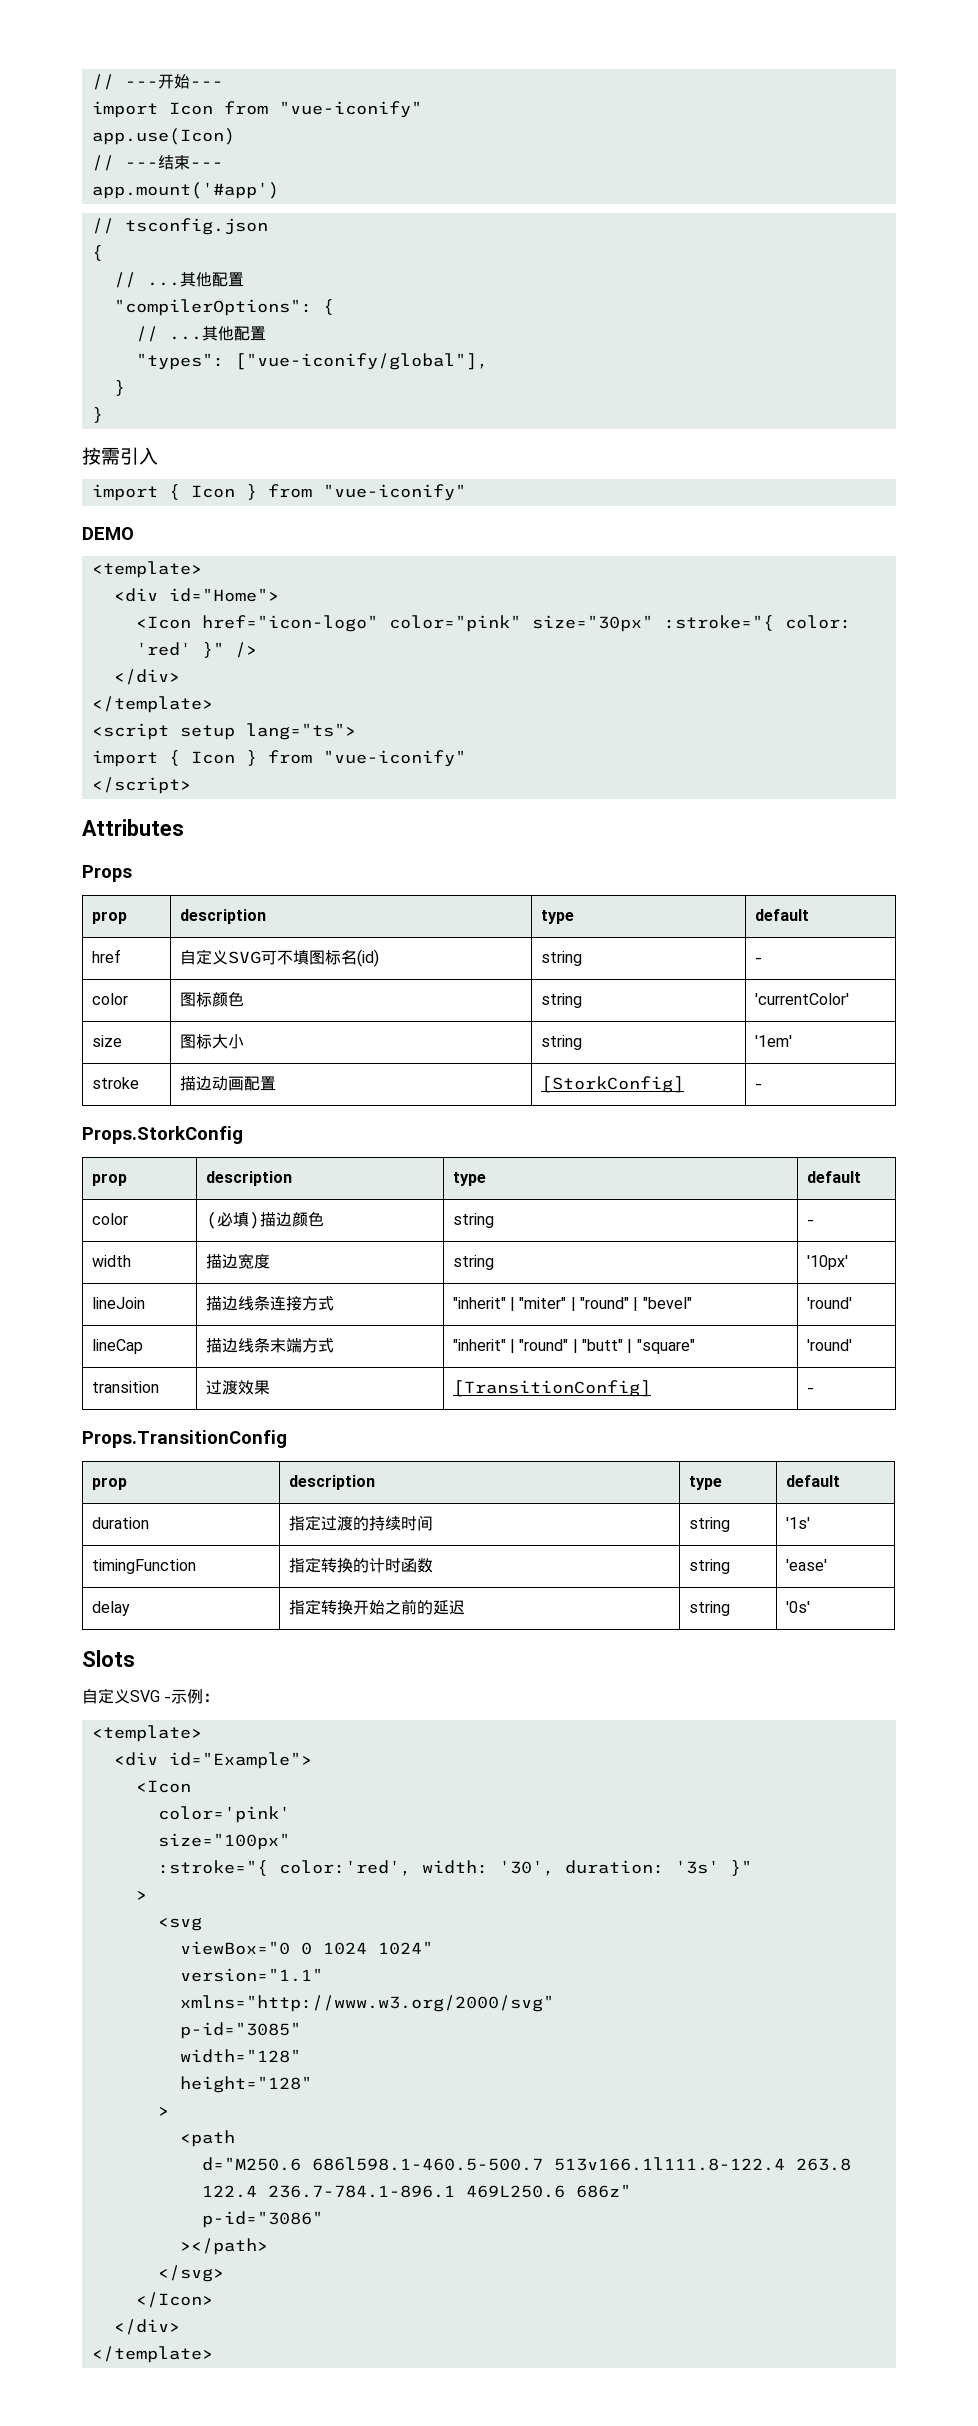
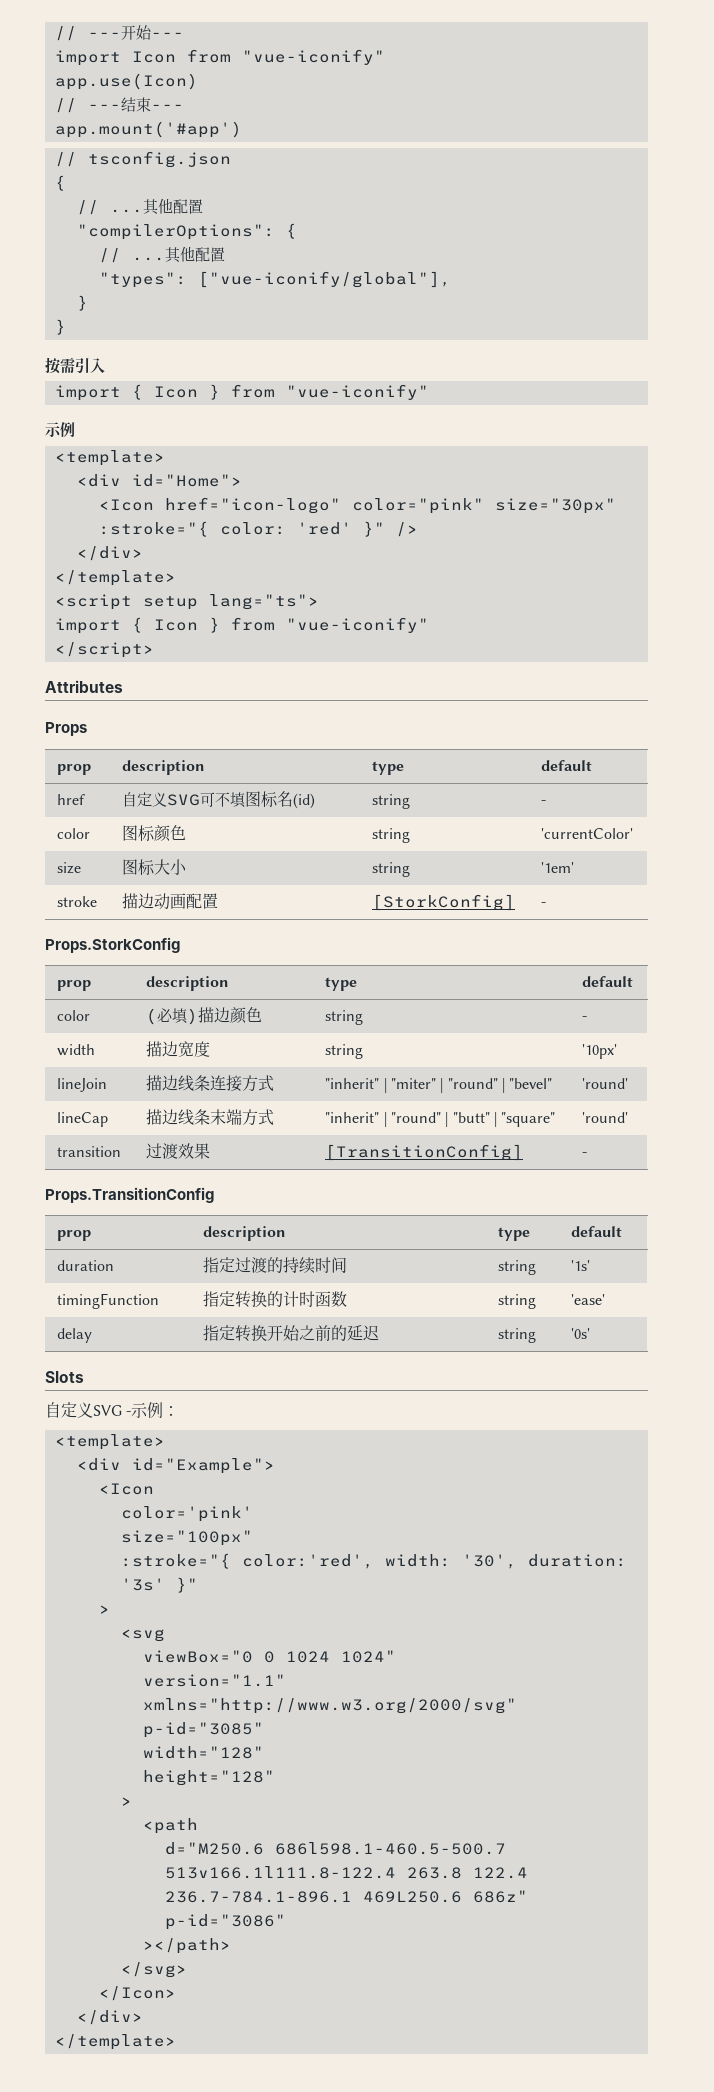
  按需引入
  import { Icon } from "vue-iconify"
- DEMO
+ 示例

